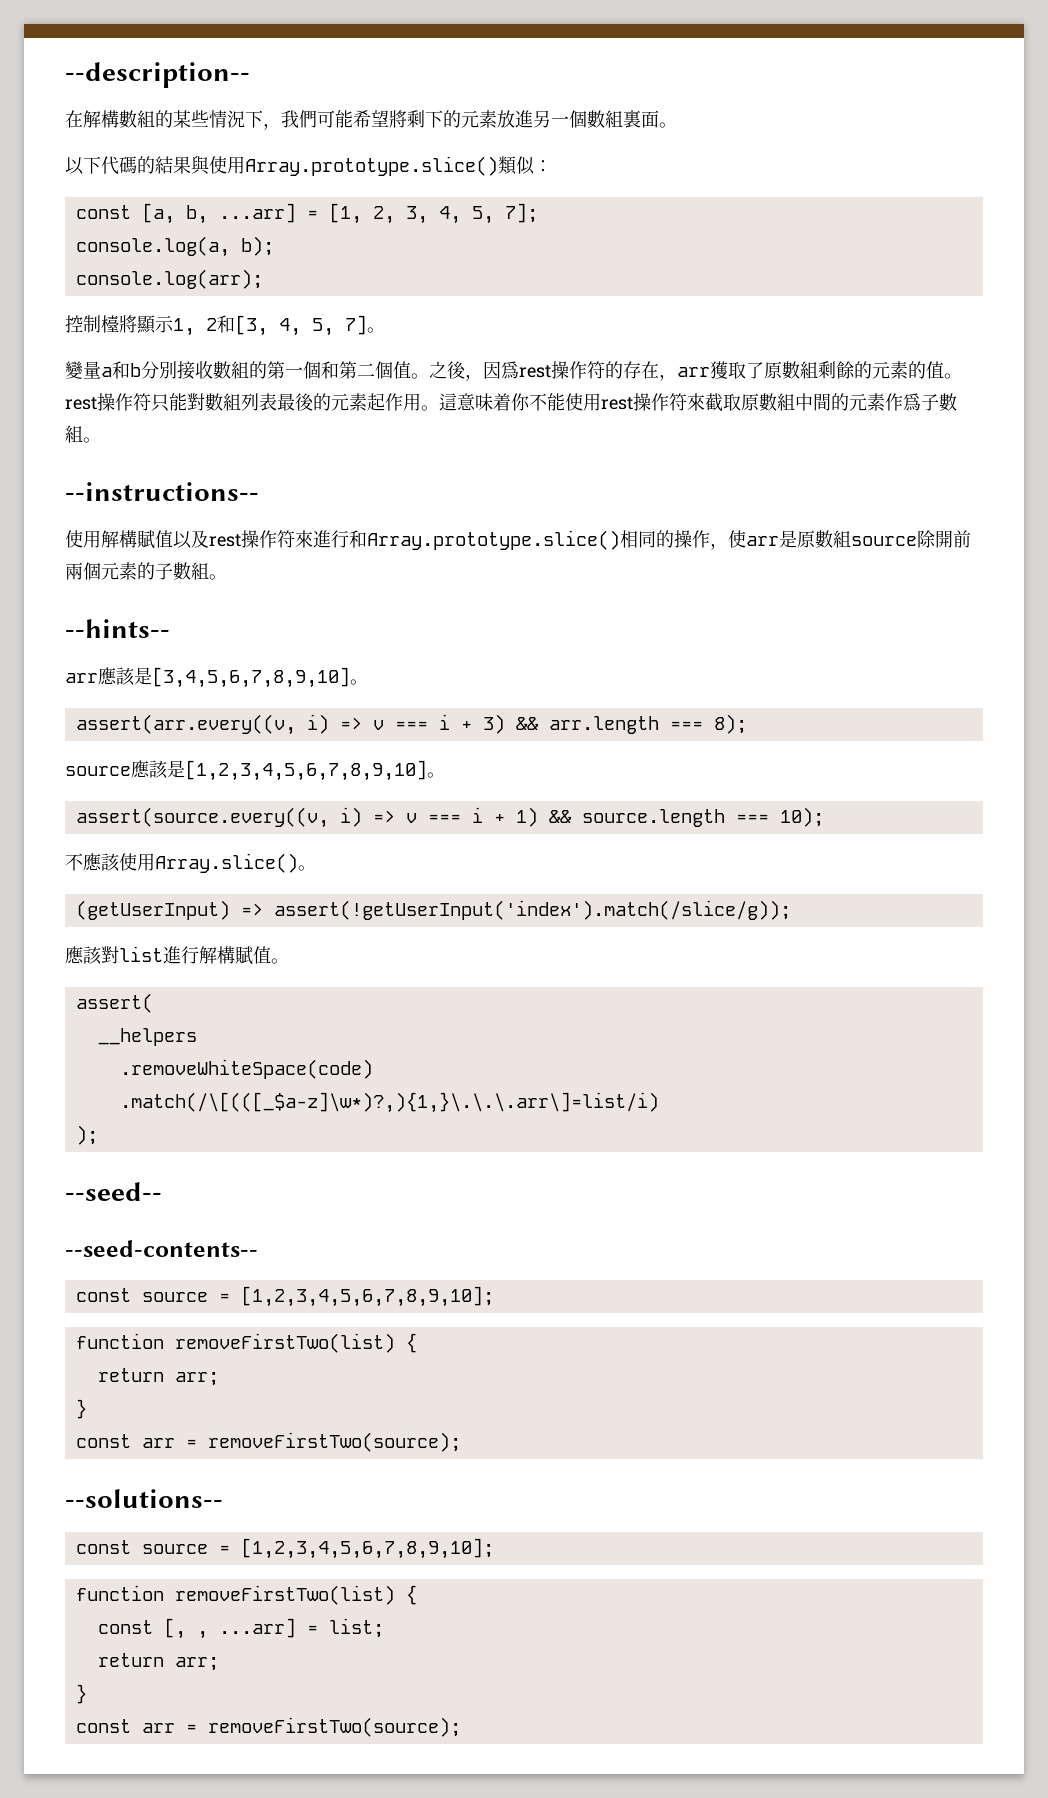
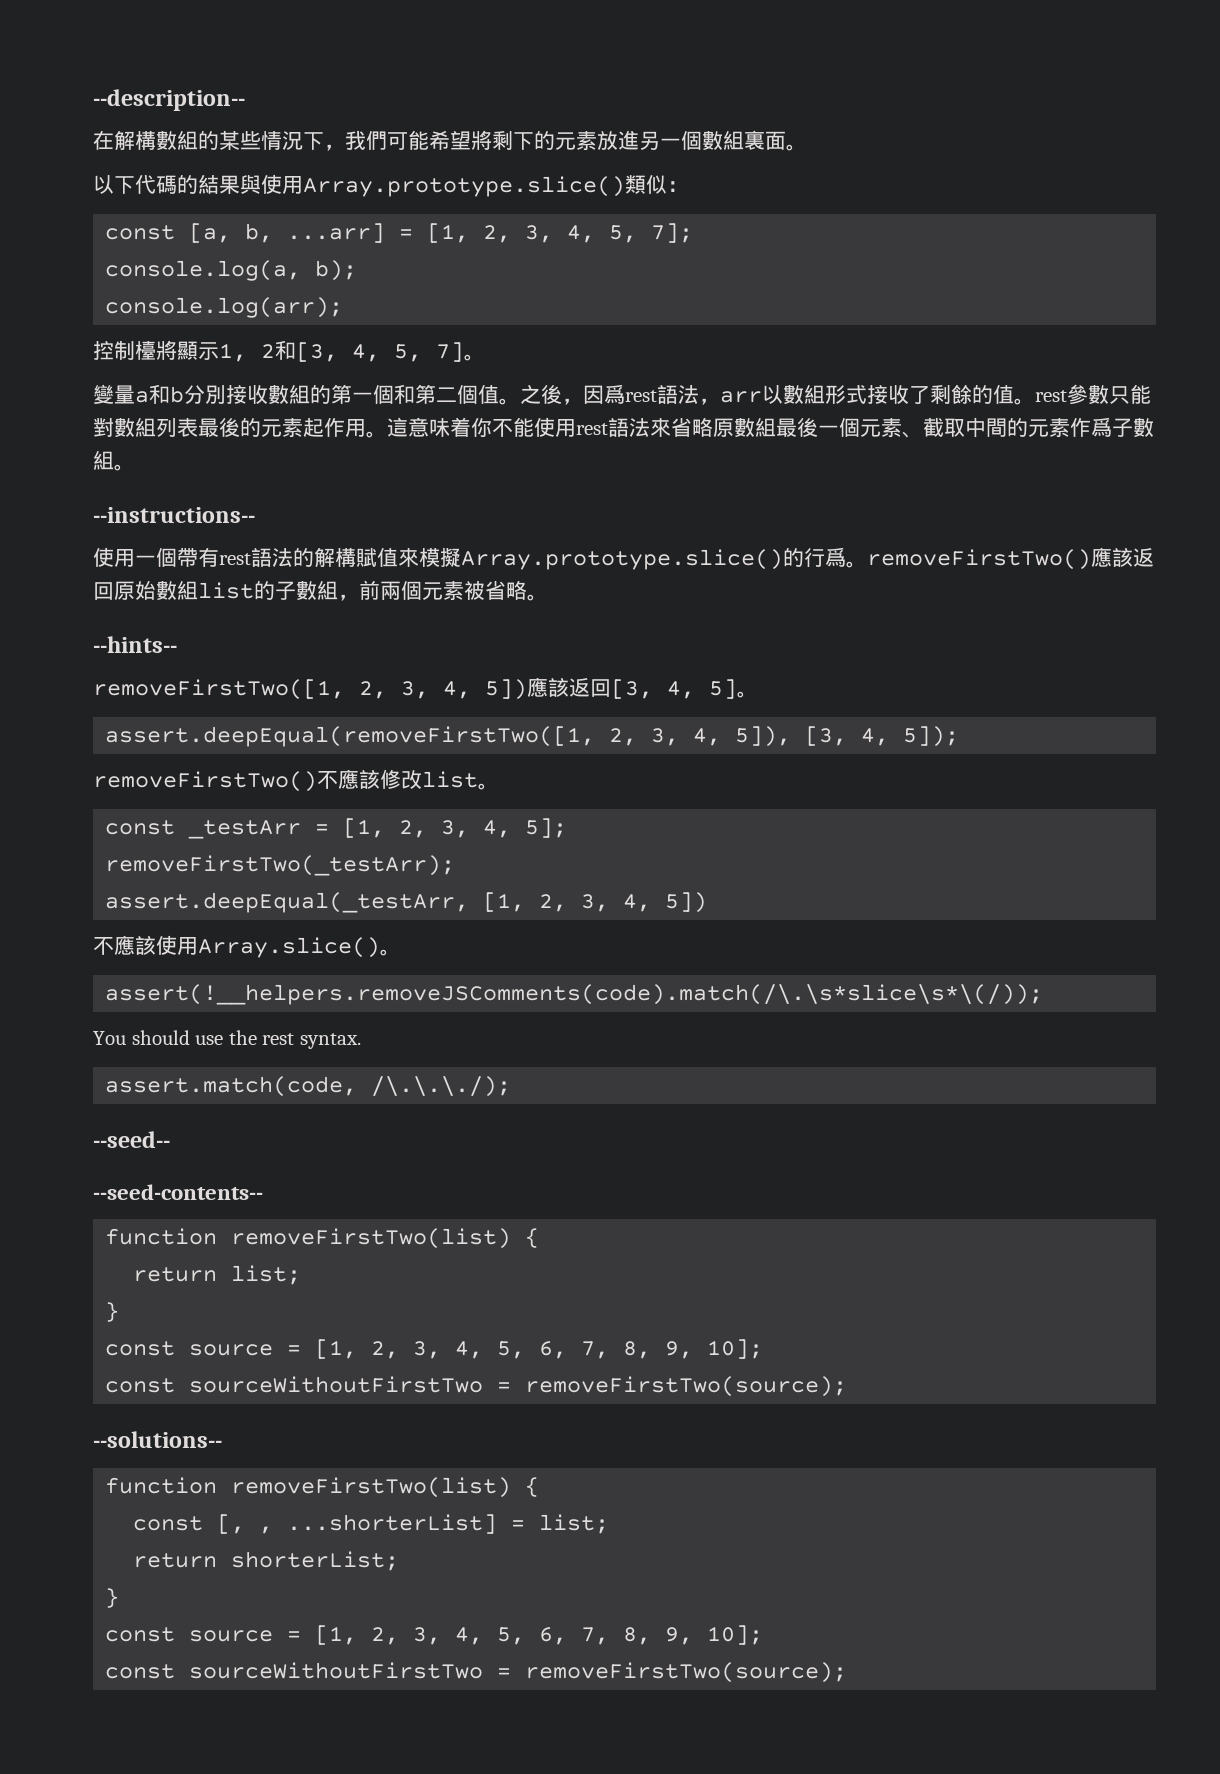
- 之後，因爲rest操作符的存在，arr獲取了原數組剩餘的元素的值。rest操作符只能對數組列表最後的元素起作用。
+ 之後，因爲rest語法，arr以數組形式接收了剩餘的值。rest參數只能對數組列表最後的元素起作用。
- 這意味着你不能使用rest操作符來截取原數組中間的元素作爲子數組。
+ 這意味着你不能使用rest語法來省略原數組最後一個元素、截取中間的元素作爲子數組。
- 使用解構賦值以及rest操作符來進行和Array.prototype.slice()相同的操作，使arr是原數組source除開前兩個元素的子數組。
+ 使用一個帶有rest語法的解構賦值來模擬Array.prototype.slice()的行爲。removeFirstTwo()應該返回原始數組list的子數組，前兩個元素被省略。
- arr應該是[3,4,5,6,7,8,9,10]。
- assert(arr.every((v, i) => v === i + 3) && arr.length === 8);
- source應該是[1,2,3,4,5,6,7,8,9,10]。
- assert(source.every((v, i) => v === i + 1) && source.length === 10);
+ removeFirstTwo([1, 2, 3, 4, 5])應該返回[3, 4, 5]。
+ assert.deepEqual(removeFirstTwo([1, 2, 3, 4, 5]), [3, 4, 5]);
+ removeFirstTwo()不應該修改list。
+ const _testArr = [1, 2, 3, 4, 5];
+ removeFirstTwo(_testArr);
+ assert.deepEqual(_testArr, [1, 2, 3, 4, 5])
  不應該使用Array.slice()。
- (getUserInput) => assert(!getUserInput('index').match(/slice/g));
- 應該對list進行解構賦值。
- assert(
- __helpers
- .removeWhiteSpace(code)
- .match(/\[(([_$a-z]\w*)?,){1,}\.\.\.arr\]=list/i)
- );
+ assert(!__helpers.removeJSComments(code).match(/\.\s*slice\s*\(/));
+ You should use the rest syntax.
+ assert.match(code, /\.\.\./);
  --seed--
  --seed-contents--
- const source = [1,2,3,4,5,6,7,8,9,10];
  function removeFirstTwo(list) {
- return arr;
+ return list;
  }
- const arr = removeFirstTwo(source);
+ const source = [1, 2, 3, 4, 5, 6, 7, 8, 9, 10];
+ const sourceWithoutFirstTwo = removeFirstTwo(source);
  --solutions--
- const source = [1,2,3,4,5,6,7,8,9,10];
- const [, , ...arr] = list;
- return arr;
+ const [, , ...shorterList] = list;
+ return shorterList;
  }
- const arr = removeFirstTwo(source);
+ const source = [1, 2, 3, 4, 5, 6, 7, 8, 9, 10];
+ const sourceWithoutFirstTwo = removeFirstTwo(source);

